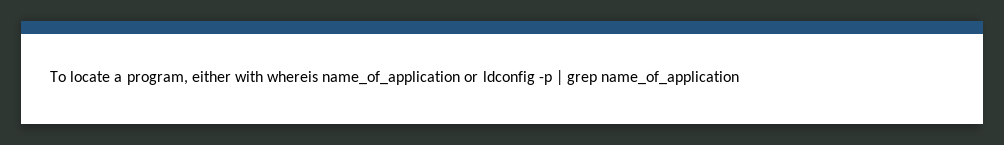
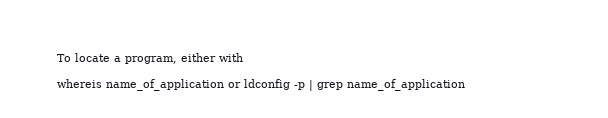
- To locate a program, either with whereis name_of_application or ldconfig -p | grep name_of_application
+ To locate a program, either with
+ whereis name_of_application or ldconfig -p | grep name_of_application

